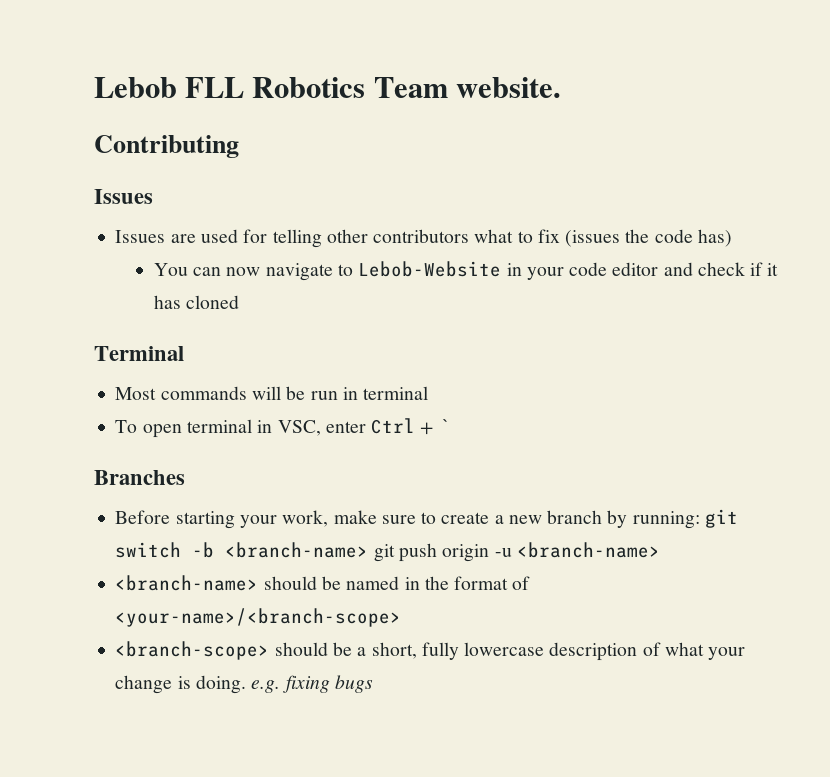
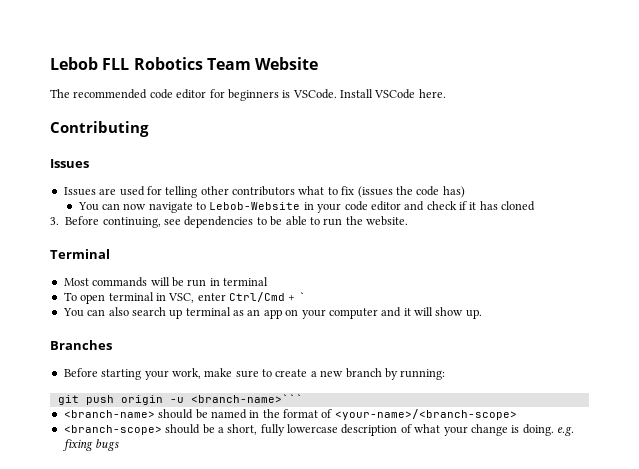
- Lebob FLL Robotics Team website.
+ Lebob FLL Robotics Team Website
+ The recommended code editor for beginners is VSCode. Install VSCode here.
+ 3. Before continuing, see dependencies to be able to run the website.
- To open terminal in VSC, enter Ctrl + `
+ To open terminal in VSC, enter Ctrl/Cmd + `
+ You can also search up terminal as an app on your computer and it will show up.
- Before starting your work, make sure to create a new branch by running: git switch -b <branch-name> git push origin -u <branch-name>
+ Before starting your work, make sure to create a new branch by running:
+ git push origin -u <branch-name>```

